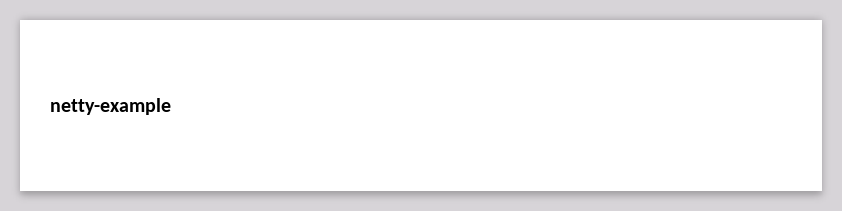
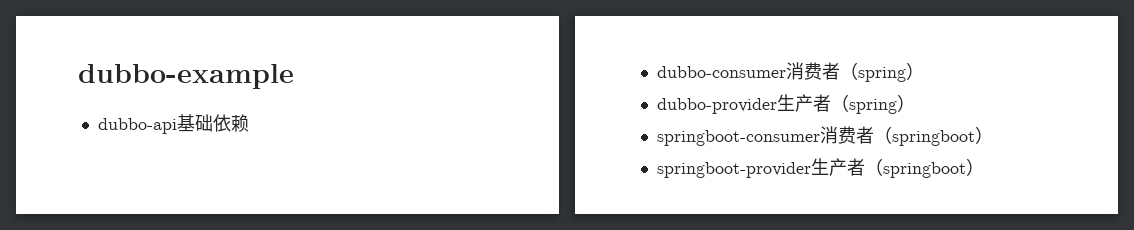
- netty-example
+ dubbo-example
+ dubbo-api基础依赖
+ dubbo-consumer消费者（spring）
+ dubbo-provider生产者（spring）
+ springboot-consumer消费者（springboot）
+ springboot-provider生产者（springboot）

